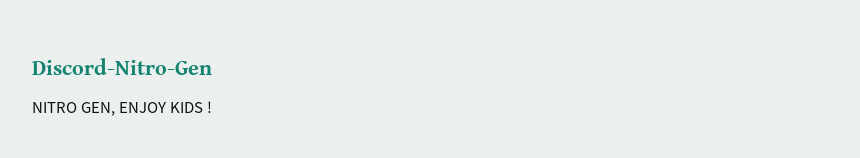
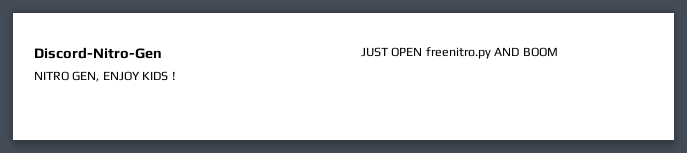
+ JUST OPEN freenitro.py AND BOOM

